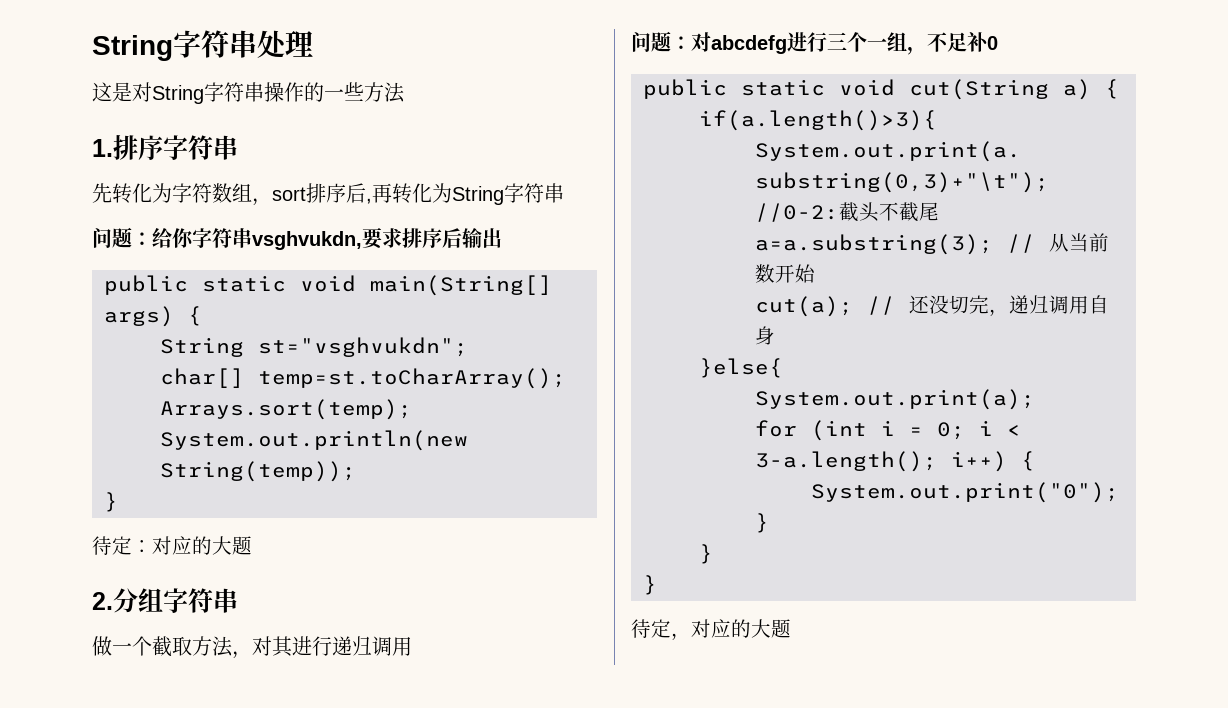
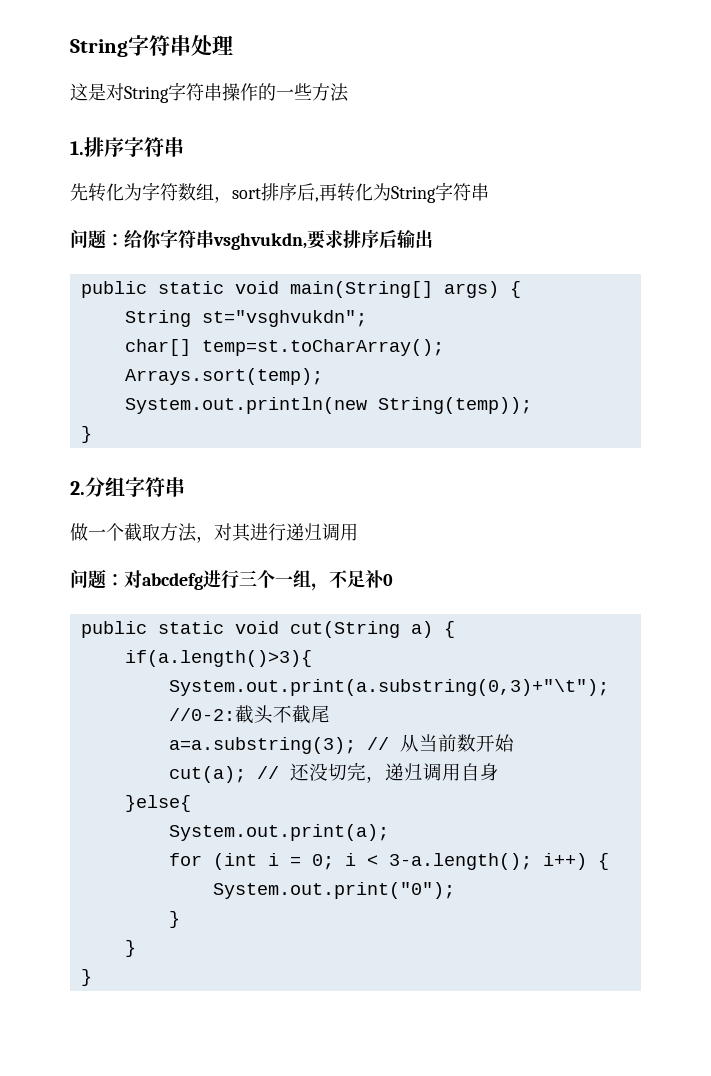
- 待定：对应的大题
- 待定，对应的大题

